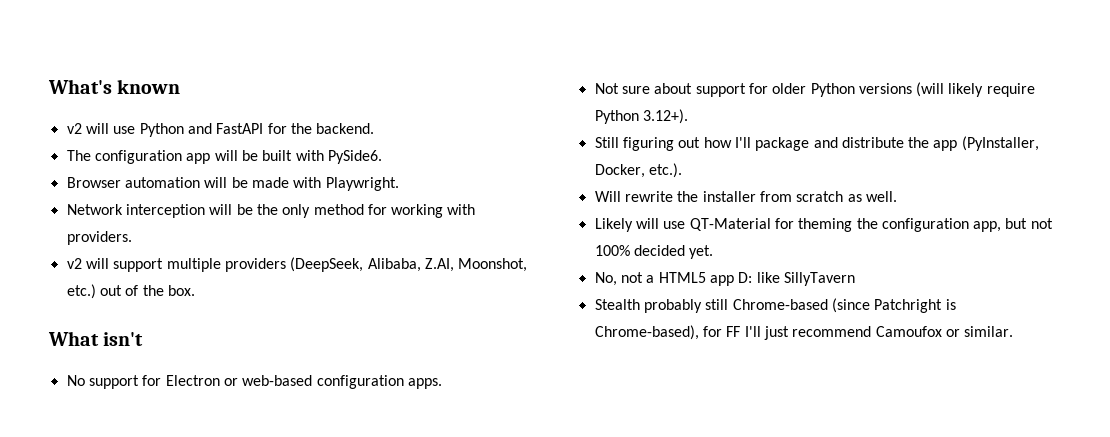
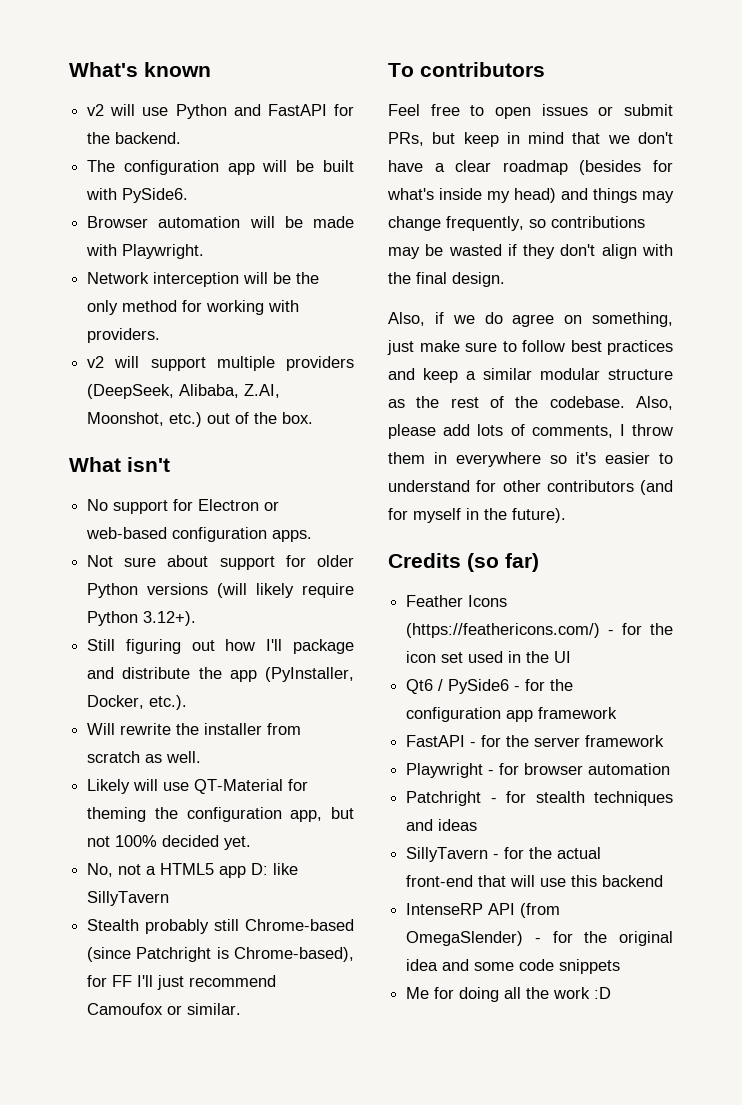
+ To contributors
+ Feel free to open issues or submit PRs, but keep in mind that we don't have a clear roadmap (besides for what's inside my head) and things may change frequently, so contributions may be wasted if they don't align with the final design.
+ Also, if we do agree on something, just make sure to follow best practices and keep a similar modular structure as the rest of the codebase. Also, please add lots of comments, I throw them in everywhere so it's easier to understand for other contributors (and for myself in the future).
+ Credits (so far)
+ Feather Icons (https://feathericons.com/) - for the icon set used in the UI
+ Qt6 / PySide6 - for the configuration app framework
+ FastAPI - for the server framework
+ Playwright - for browser automation
+ Patchright - for stealth techniques and ideas
+ SillyTavern - for the actual front-end that will use this backend
+ IntenseRP API (from OmegaSlender) - for the original idea and some code snippets
+ Me for doing all the work :D

